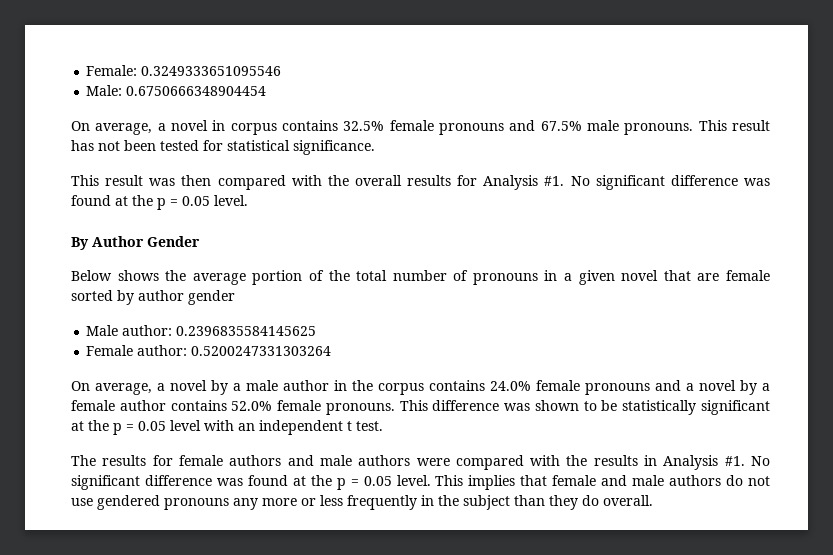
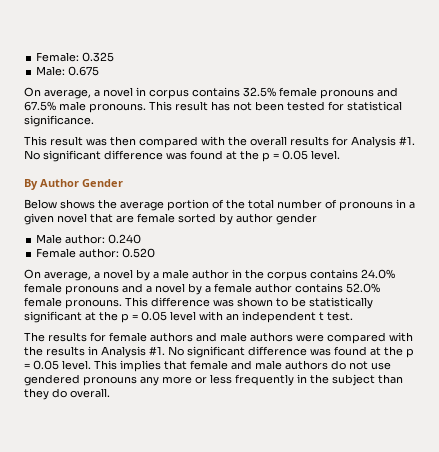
- Female: 0.3249333651095546
+ Female: 0.325
- Male: 0.6750666348904454
+ Male: 0.675
- Male author: 0.2396835584145625
+ Male author: 0.240
- Female author: 0.5200247331303264
+ Female author: 0.520

